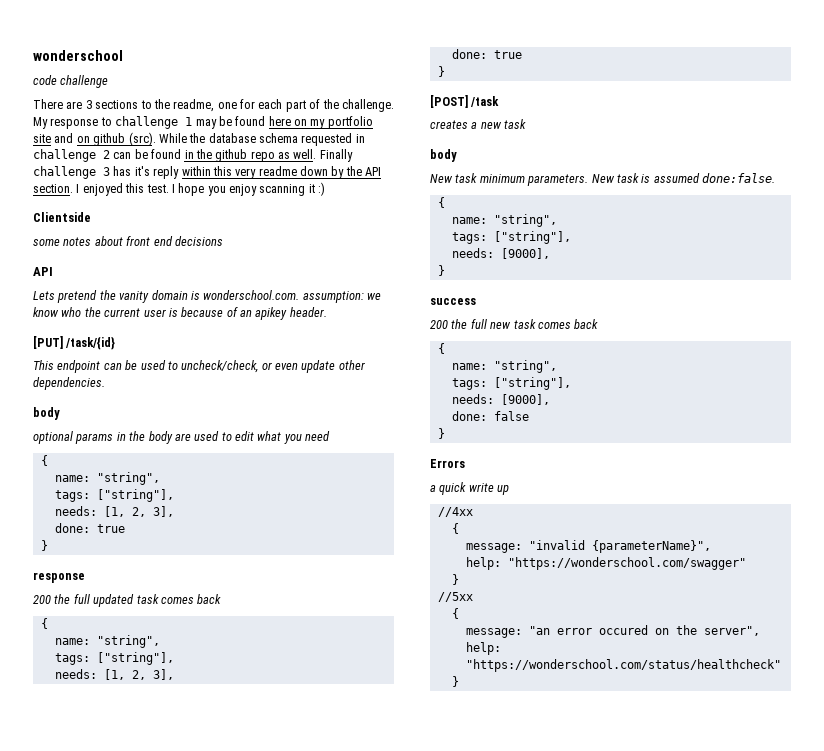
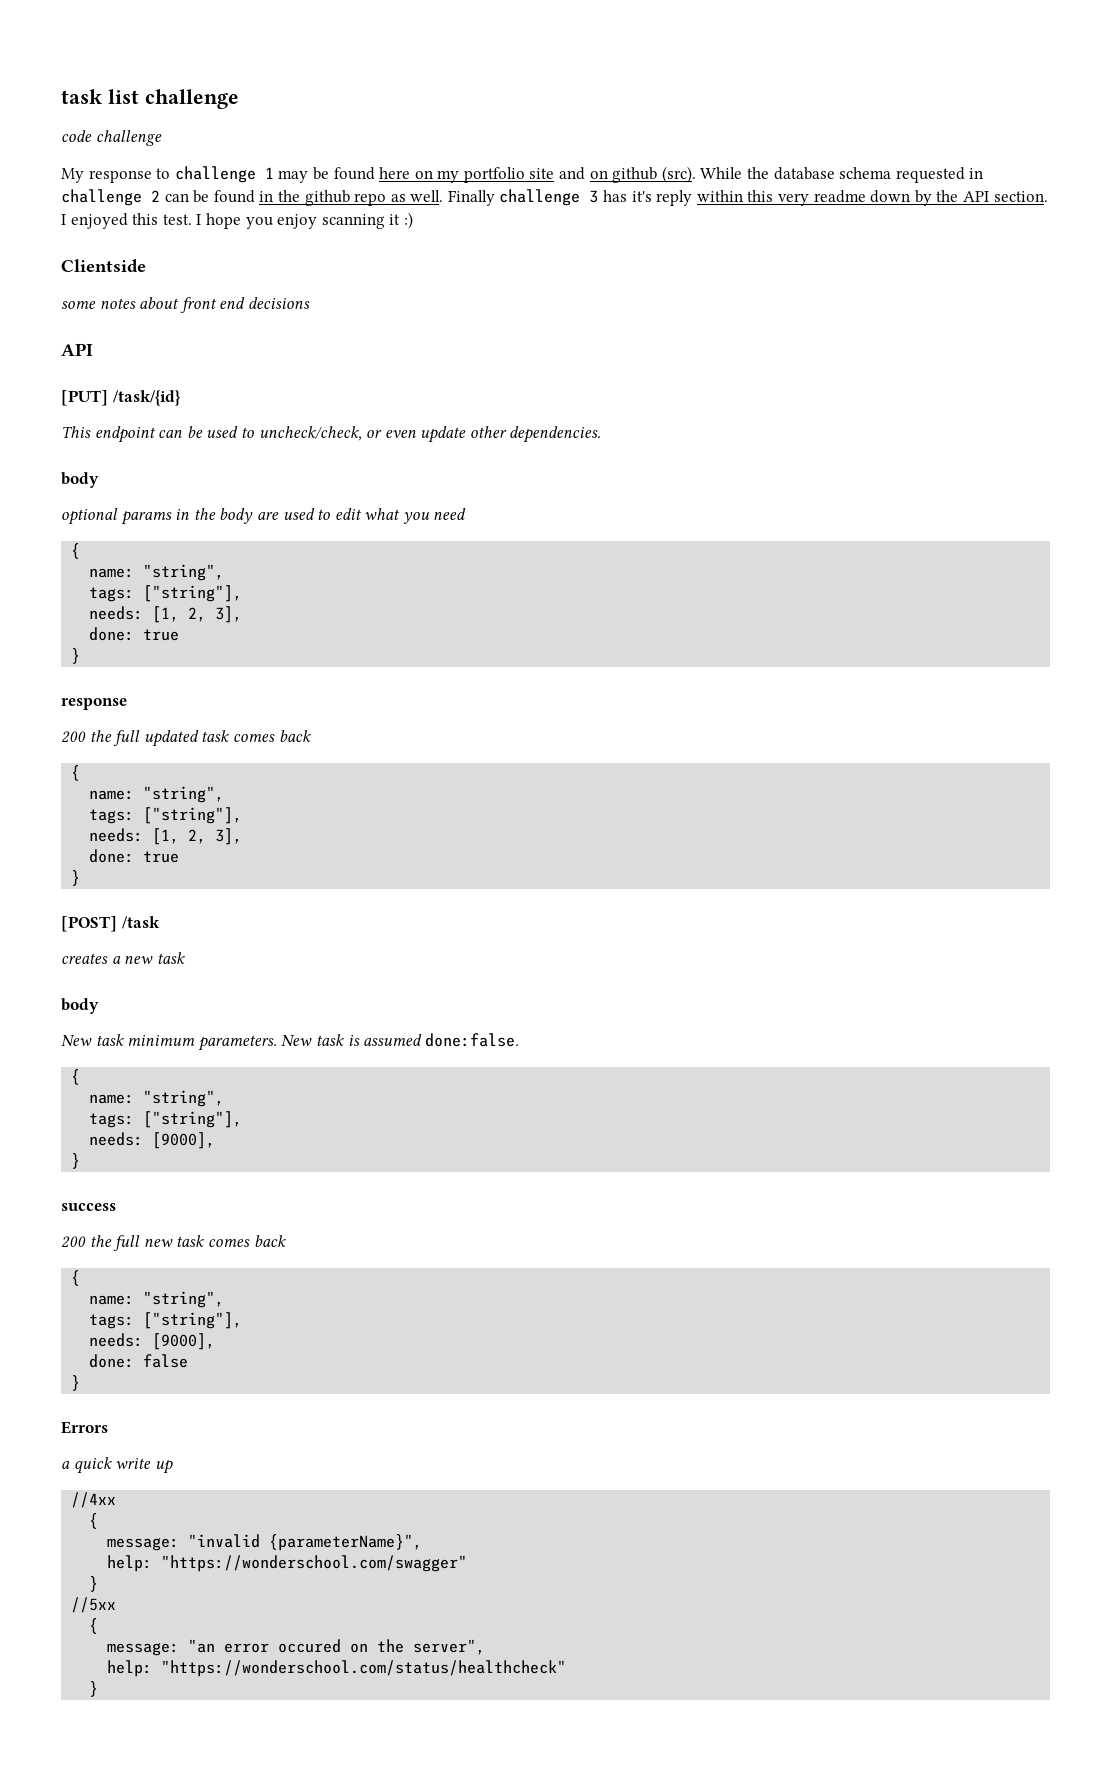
- wonderschool
+ task list challenge
- There are 3 sections to the readme, one for each part of the challenge.
- Lets pretend the vanity domain is wonderschool.com. assumption: we know who the current user is because of an apikey header.

